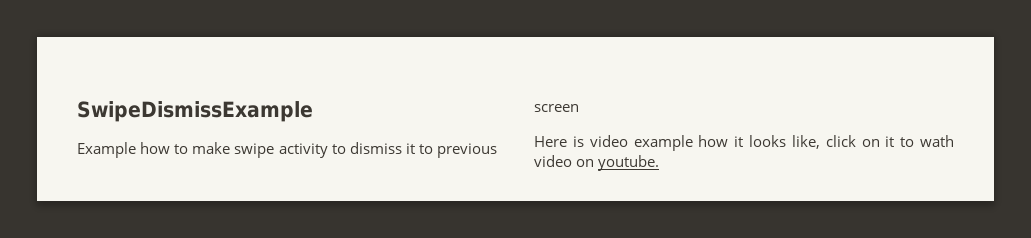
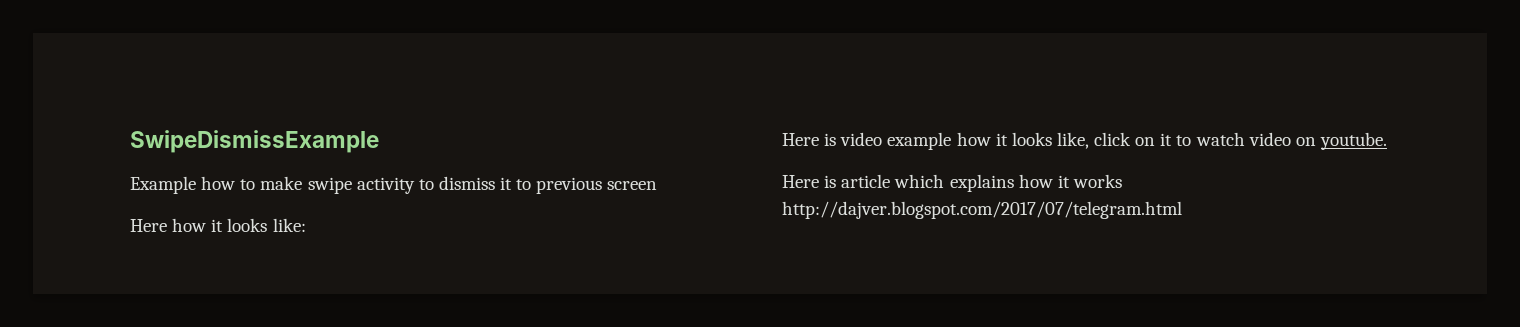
+ Here how it looks like:
- Here is video example how it looks like, click on it to wath video on youtube.
+ Here is video example how it looks like, click on it to watch video on youtube.
+ Here is article which explains how it works http://dajver.blogspot.com/2017/07/telegram.html

